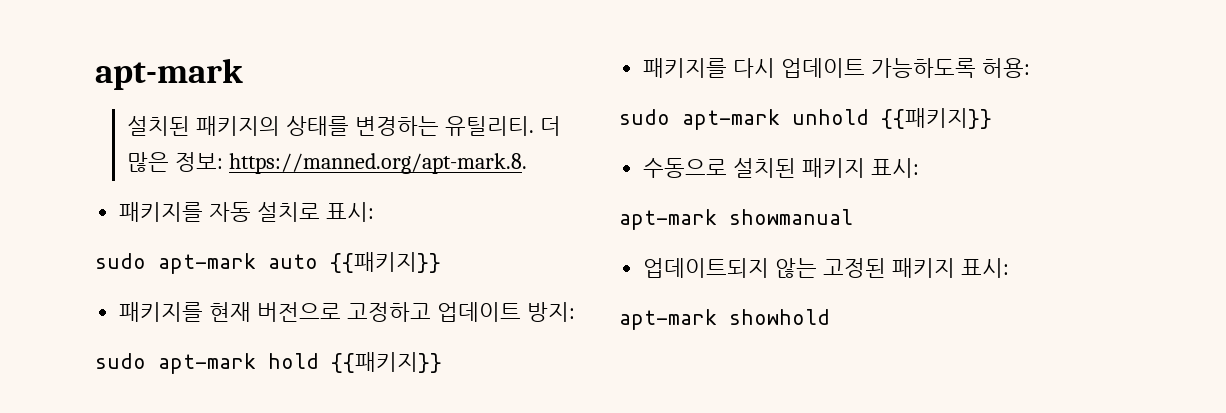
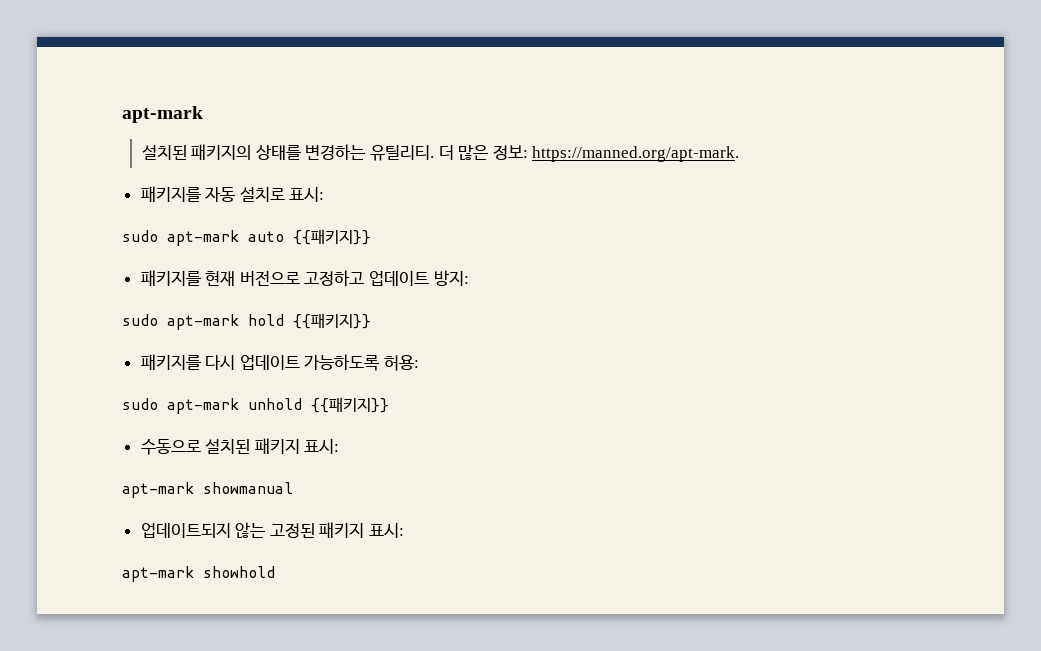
- 더 많은 정보: https://manned.org/apt-mark.8.
+ 더 많은 정보: https://manned.org/apt-mark.

